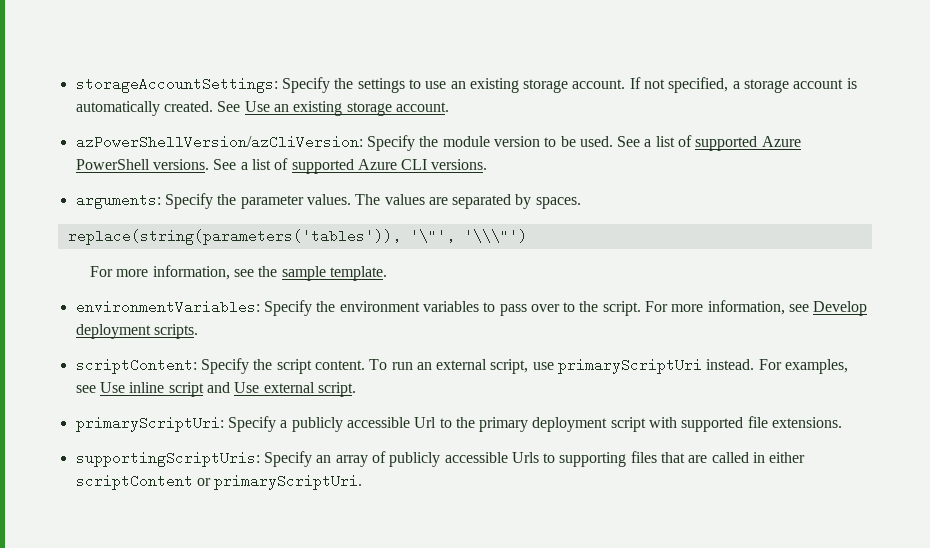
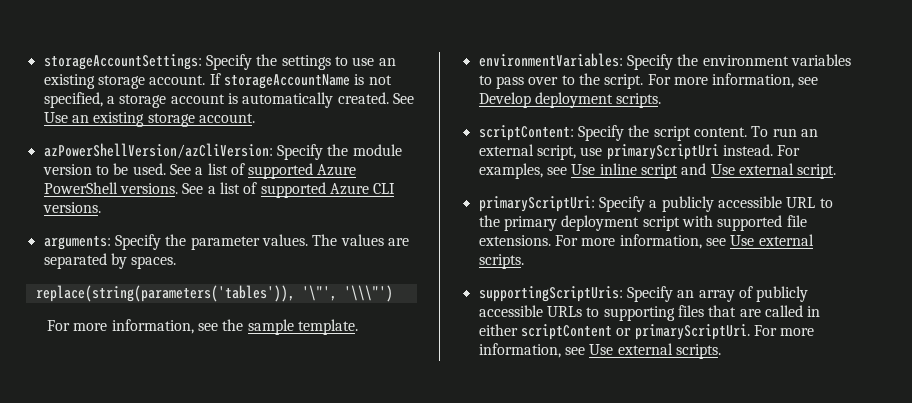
- If not specified, a storage account is automatically created.
+ If storageAccountName is not specified, a storage account is automatically created.
- primaryScriptUri: Specify a publicly accessible Url to the primary deployment script with supported file extensions.
+ primaryScriptUri: Specify a publicly accessible URL to the primary deployment script with supported file extensions. For more information, see Use external scripts.
- supportingScriptUris: Specify an array of publicly accessible Urls to supporting files that are called in either scriptContent or primaryScriptUri.
+ supportingScriptUris: Specify an array of publicly accessible URLs to supporting files that are called in either scriptContent or primaryScriptUri. For more information, see Use external scripts.

